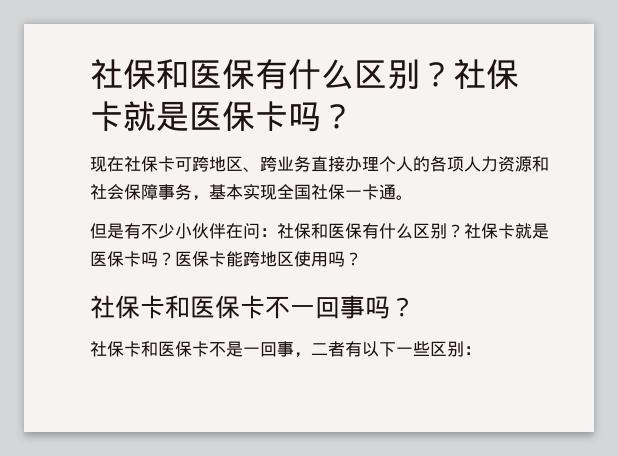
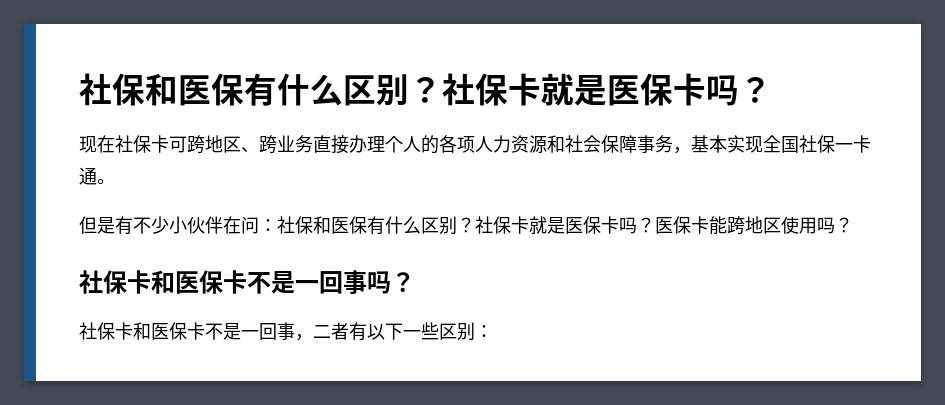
- 社保卡和医保卡不一回事吗？
+ 社保卡和医保卡不是一回事吗？

